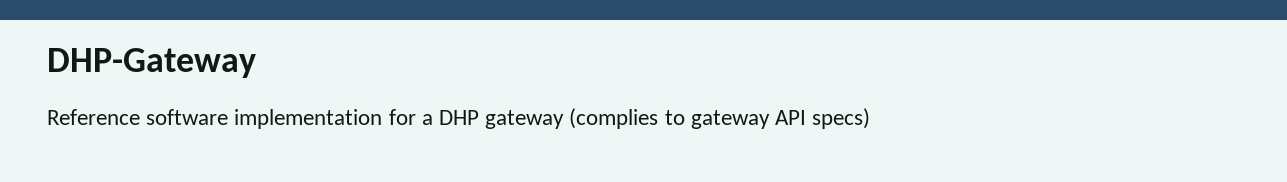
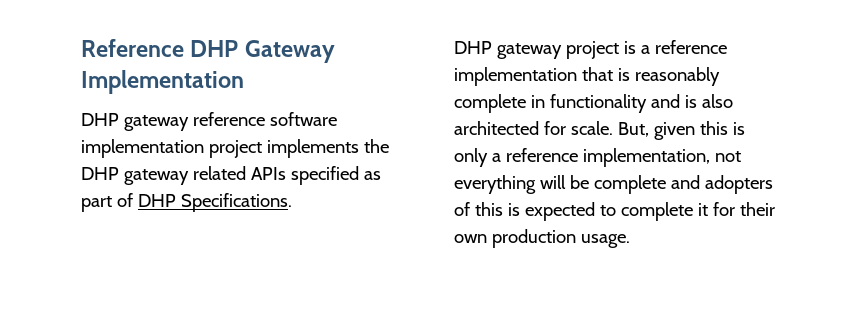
- DHP-Gateway
- Reference software implementation for a DHP gateway (complies to gateway API specs)
+ Reference DHP Gateway Implementation
+ DHP gateway reference software implementation project implements the DHP gateway related APIs specified as part of DHP Specifications.
+ DHP gateway project is a reference implementation that is reasonably complete in functionality and is also architected for scale. But, given this is only a reference implementation, not everything will be complete and adopters of this is expected to complete it for their own production usage.

